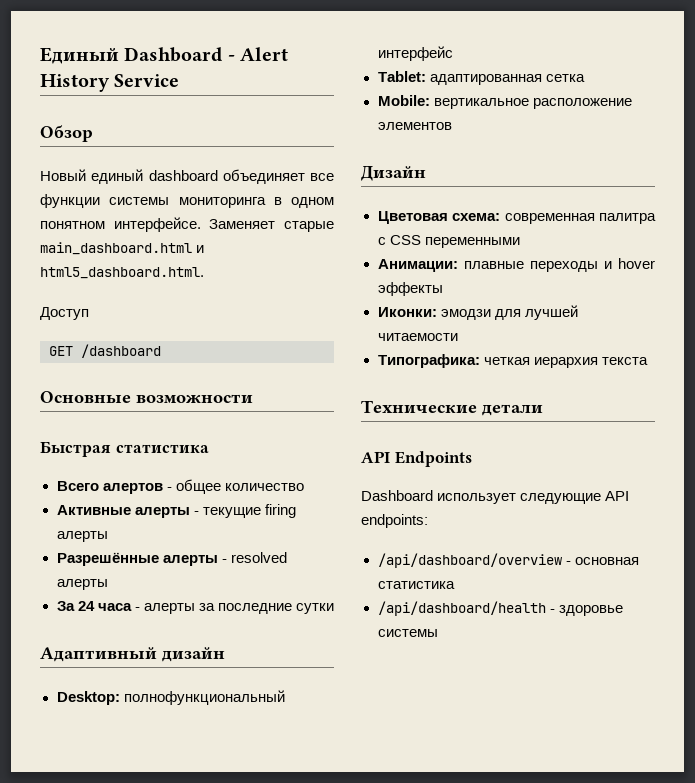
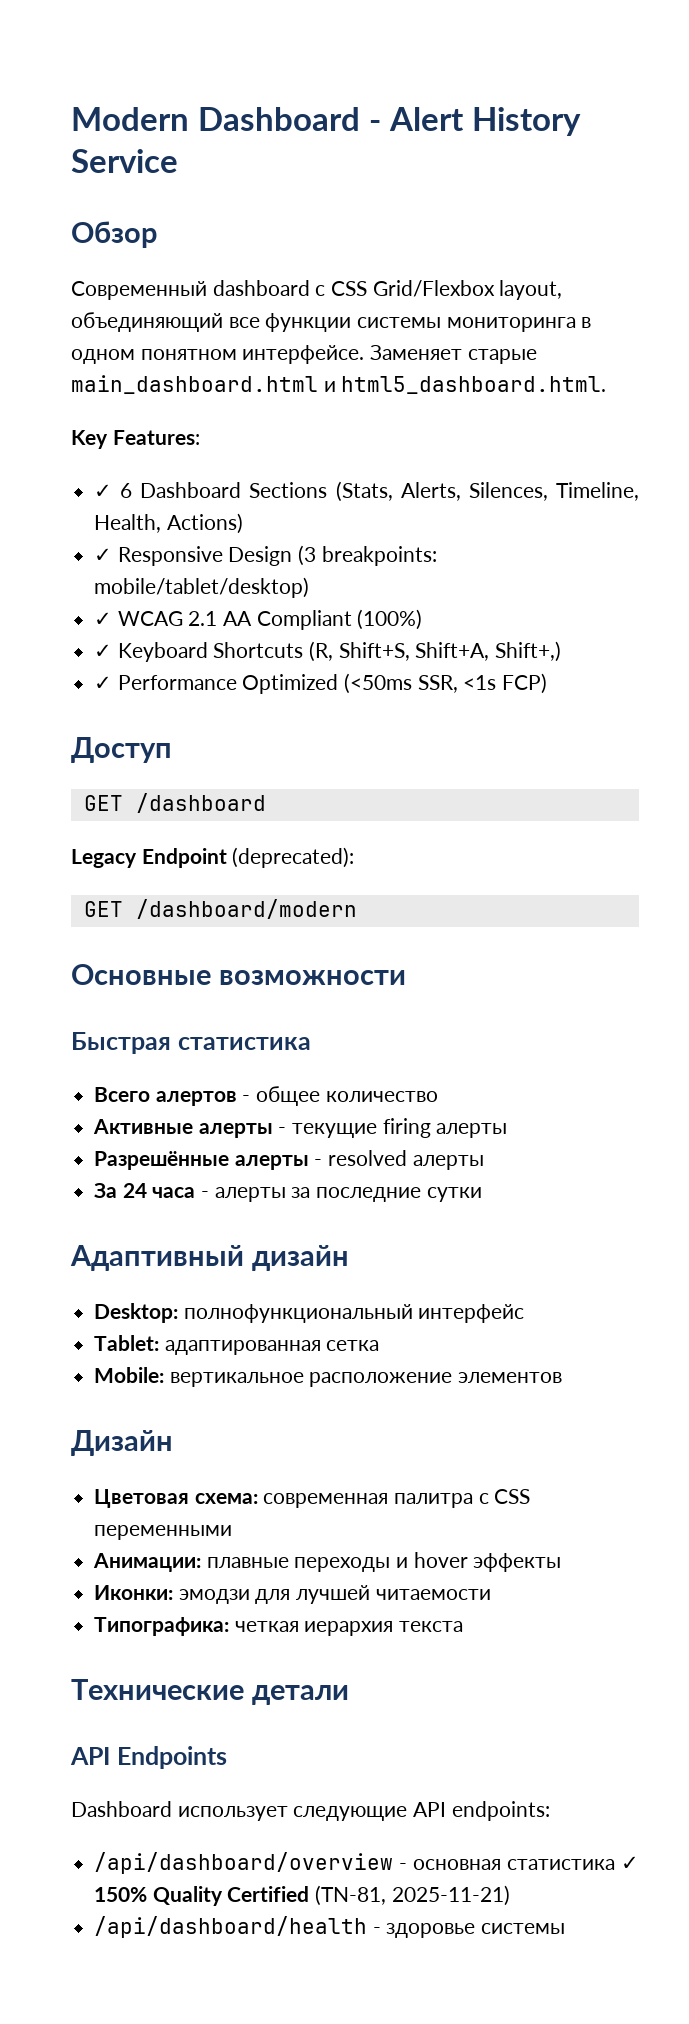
- Единый Dashboard - Alert History Service
+ Modern Dashboard - Alert History Service
- Новый единый dashboard объединяет все функции системы мониторинга в одном понятном интерфейсе.
+ Современный dashboard с CSS Grid/Flexbox layout, объединяющий все функции системы мониторинга в одном понятном интерфейсе.
+ Key Features:
+ ✓ 6 Dashboard Sections (Stats, Alerts, Silences, Timeline, Health, Actions)
+ ✓ Responsive Design (3 breakpoints: mobile/tablet/desktop)
+ ✓ WCAG 2.1 AA Compliant (100%)
+ ✓ Keyboard Shortcuts (R, Shift+S, Shift+A, Shift+,)
+ ✓ Performance Optimized (<50ms SSR, <1s FCP)
  Доступ
  GET /dashboard
+ Legacy Endpoint (deprecated):
+ GET /dashboard/modern
- /api/dashboard/overview - основная статистика
+ /api/dashboard/overview - основная статистика ✓ 150% Quality Certified (TN-81, 2025-11-21)

